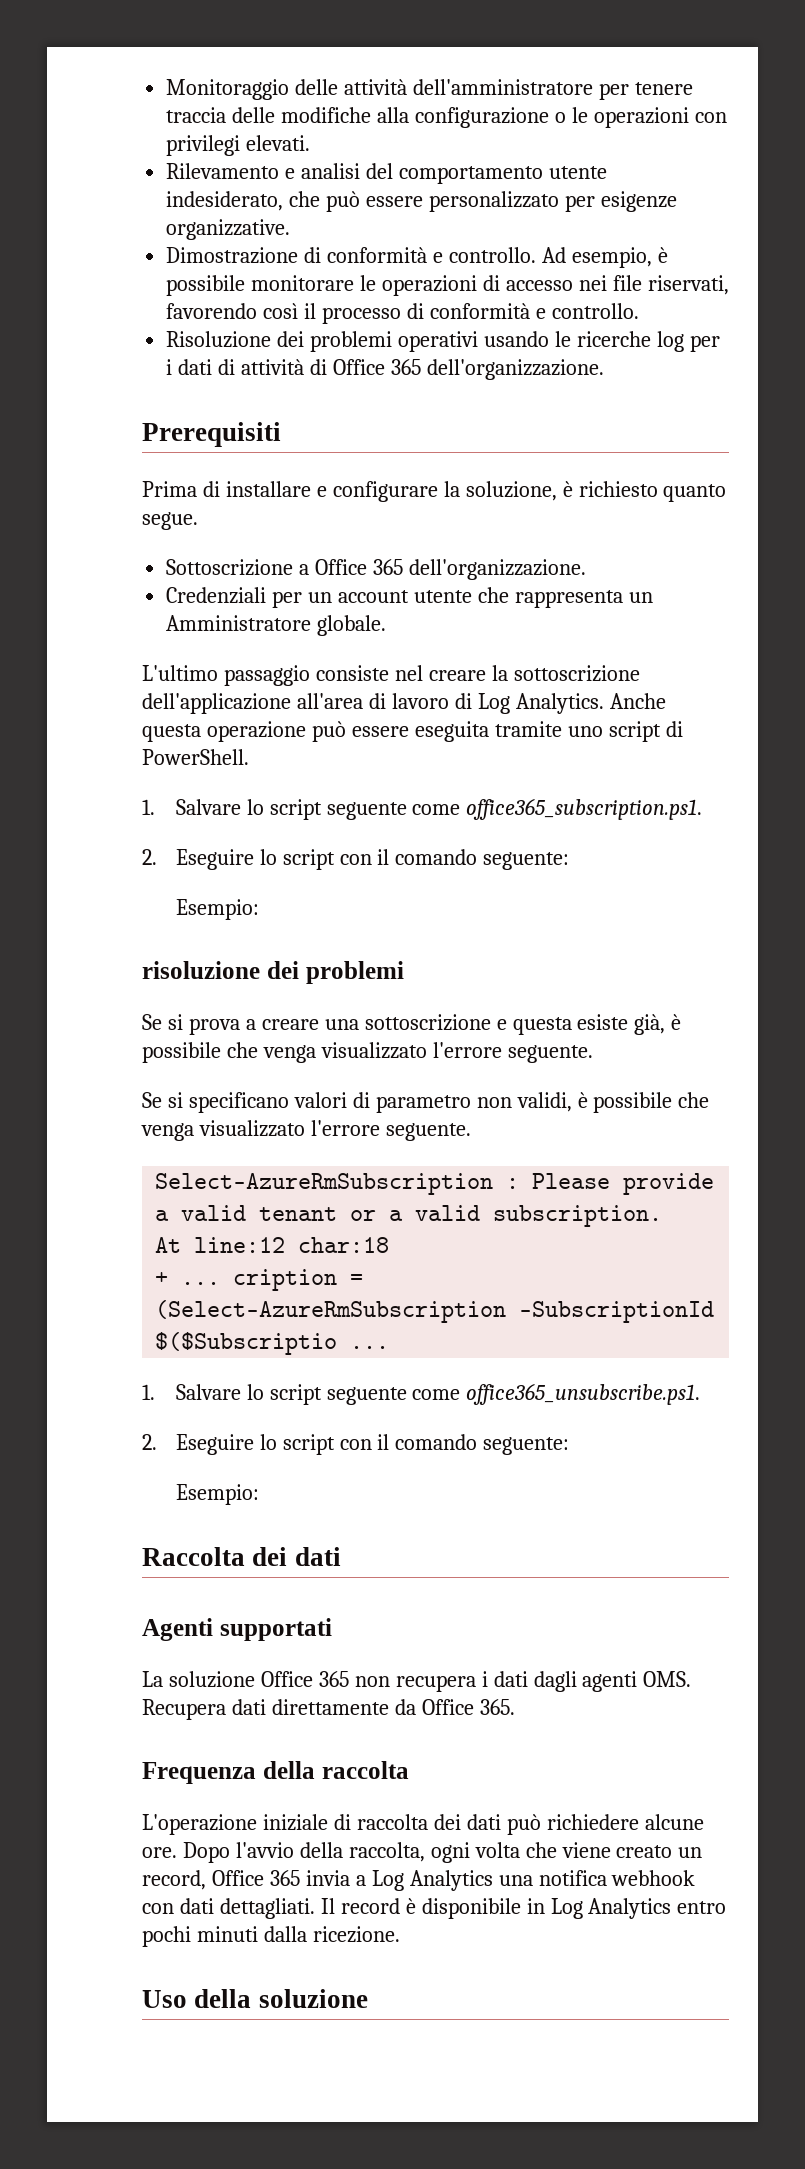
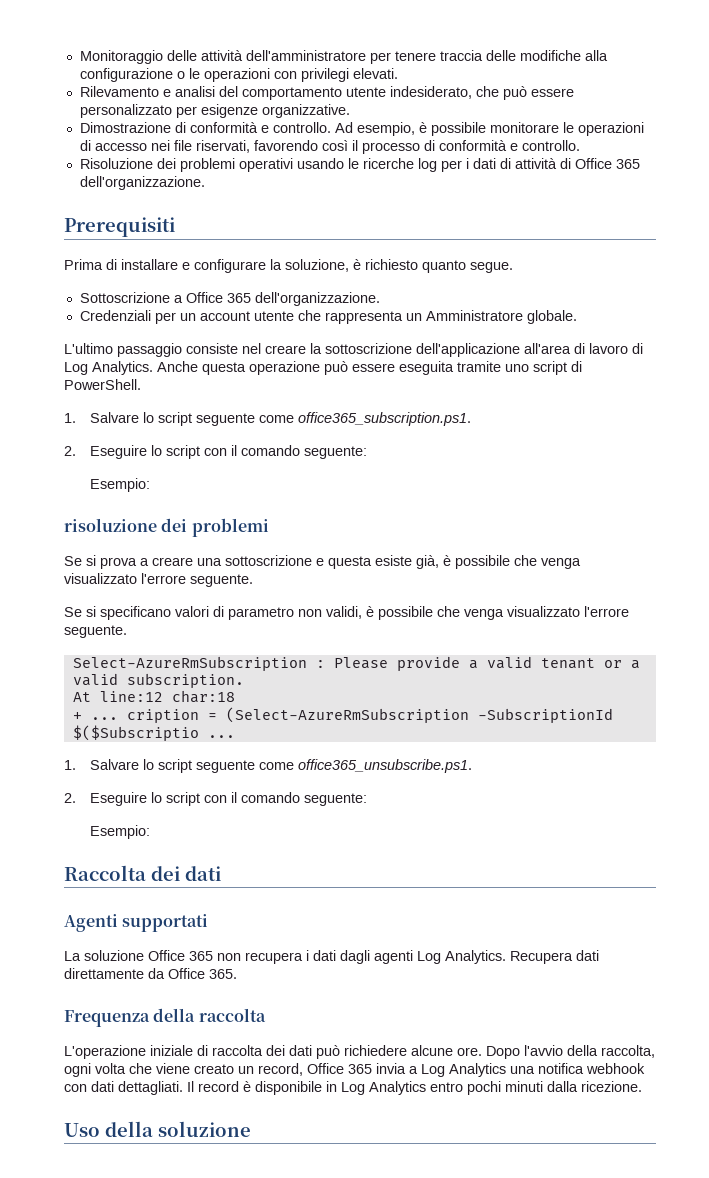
- La soluzione Office 365 non recupera i dati dagli agenti OMS. Recupera dati direttamente da Office 365.
+ La soluzione Office 365 non recupera i dati dagli agenti Log Analytics. Recupera dati direttamente da Office 365.

